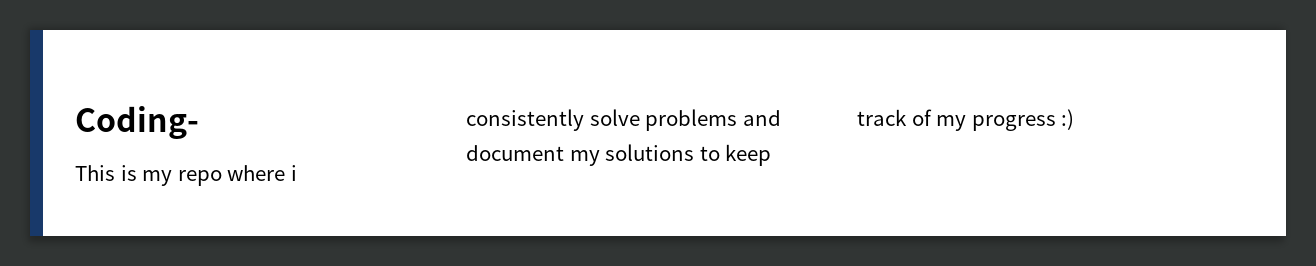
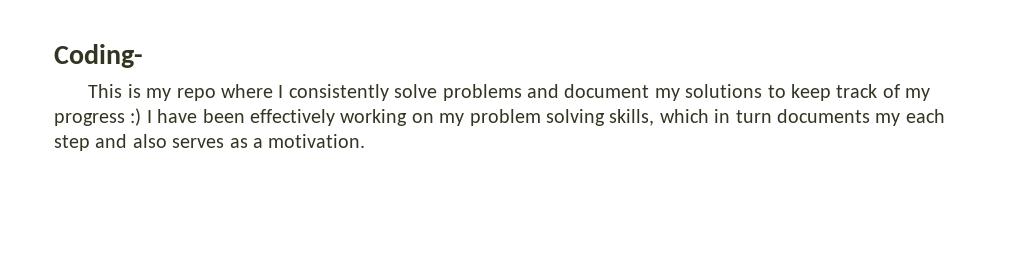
- This is my repo where i consistently solve problems and document my solutions to keep track of my progress :)
+ This is my repo where I consistently solve problems and document my solutions to keep track of my progress :) I have been effectively working on my problem solving skills, which in turn documents my each step and also serves as a motivation.

